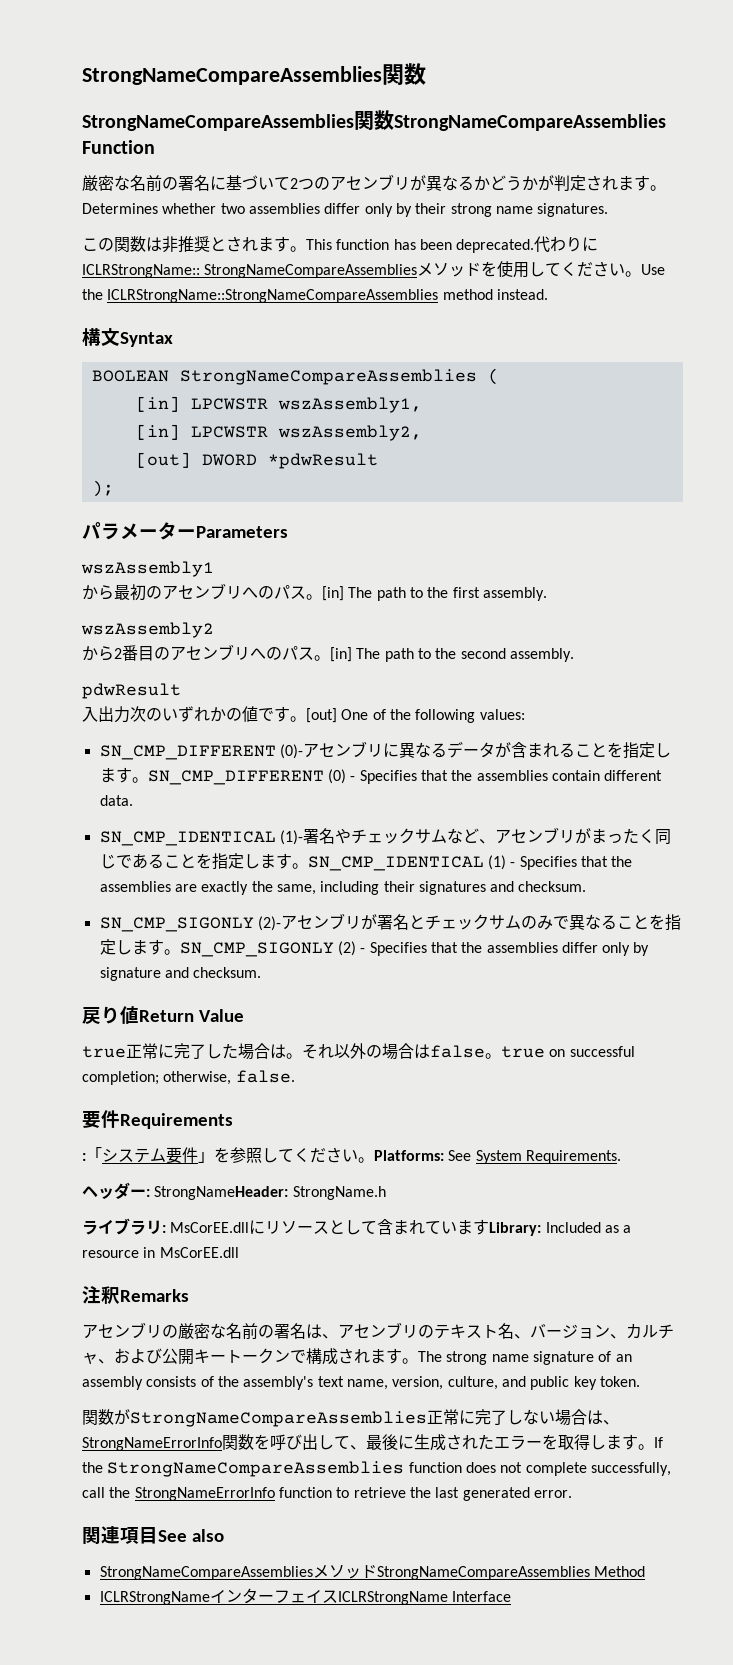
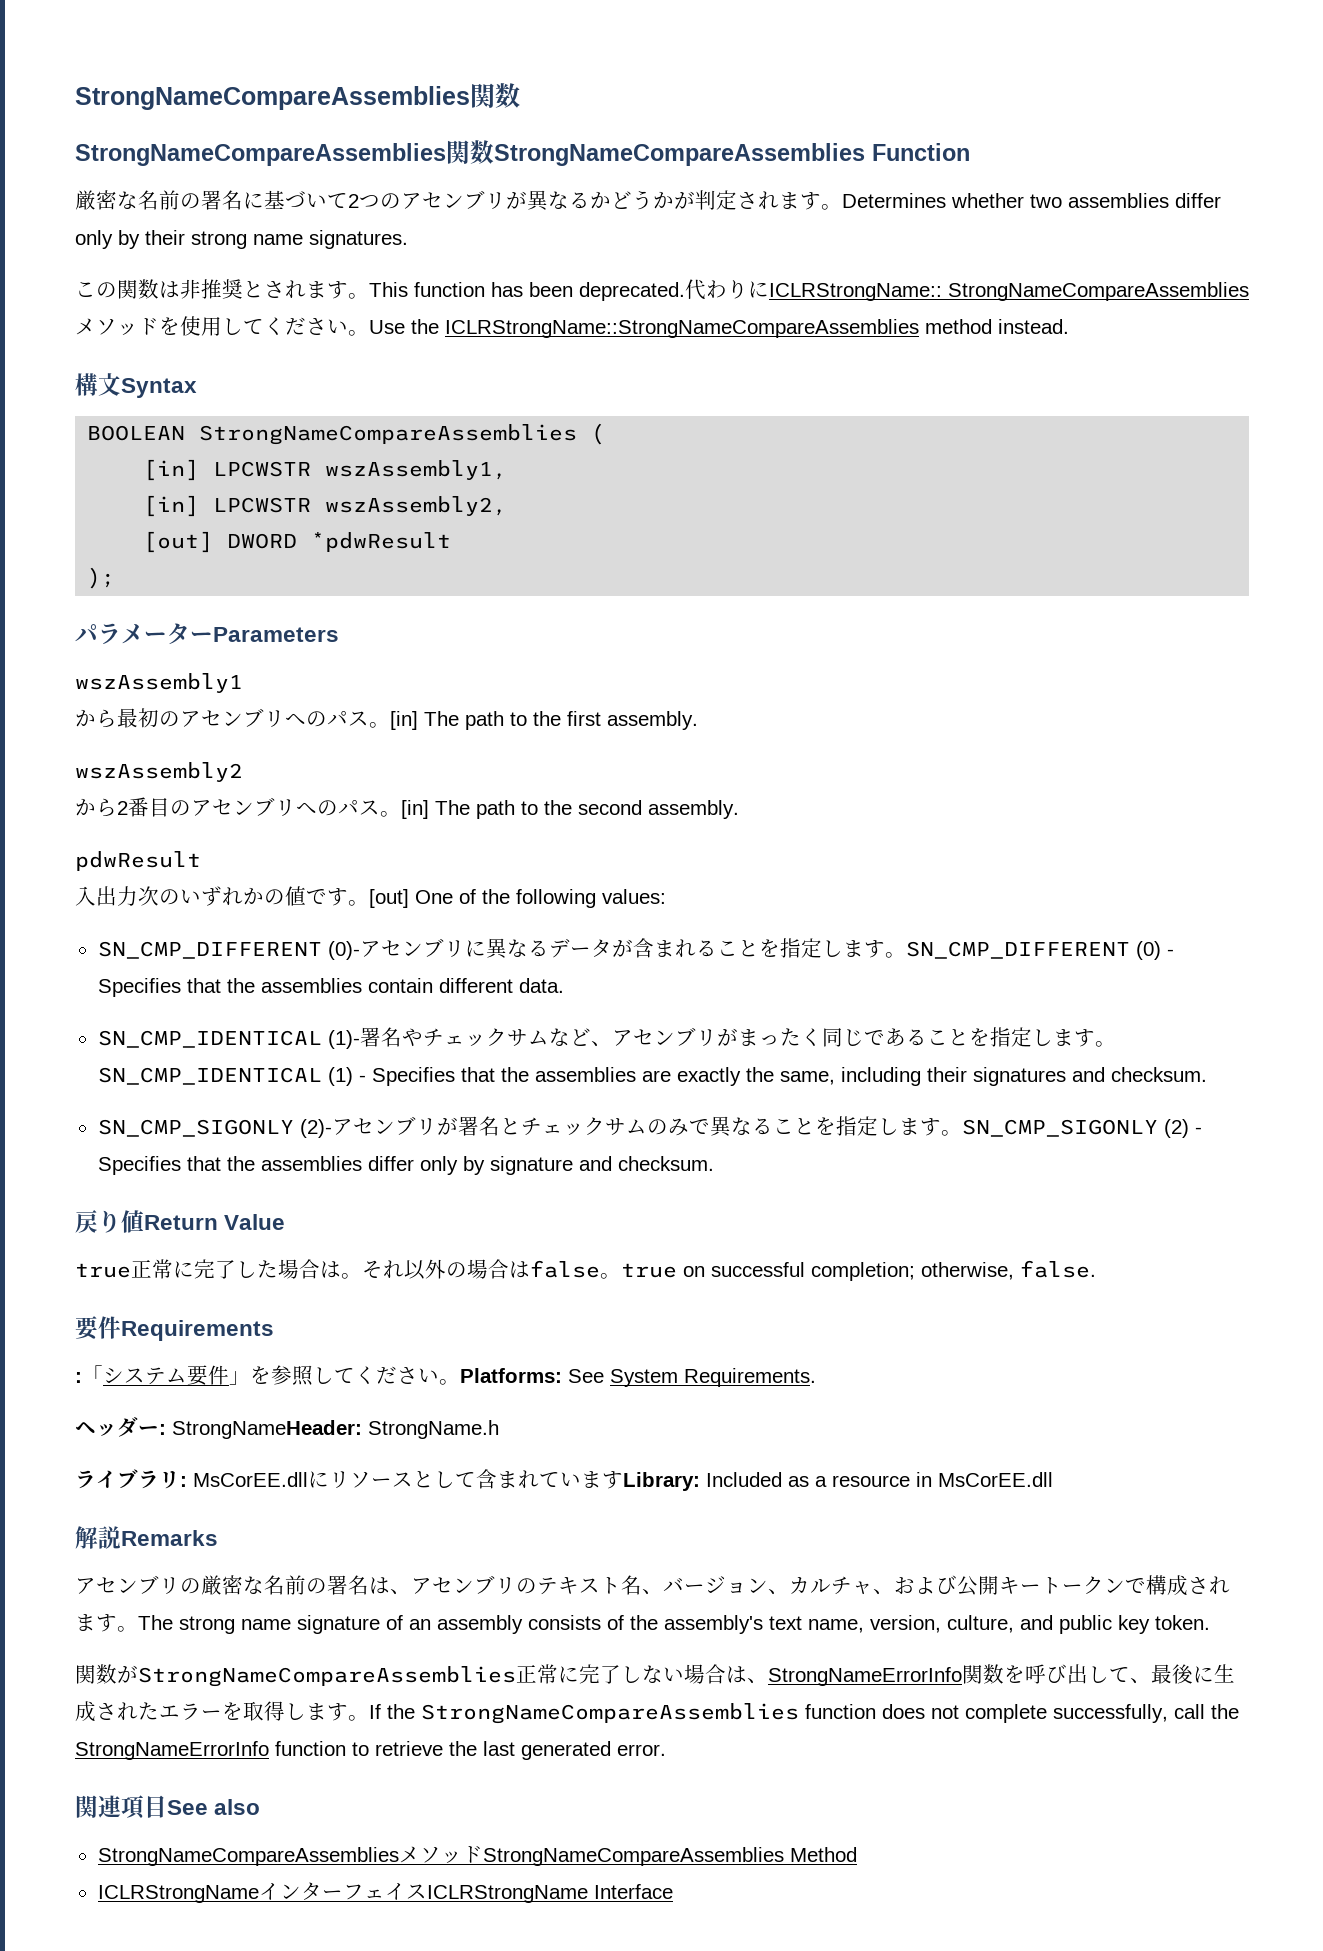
- 注釈Remarks
+ 解説Remarks

